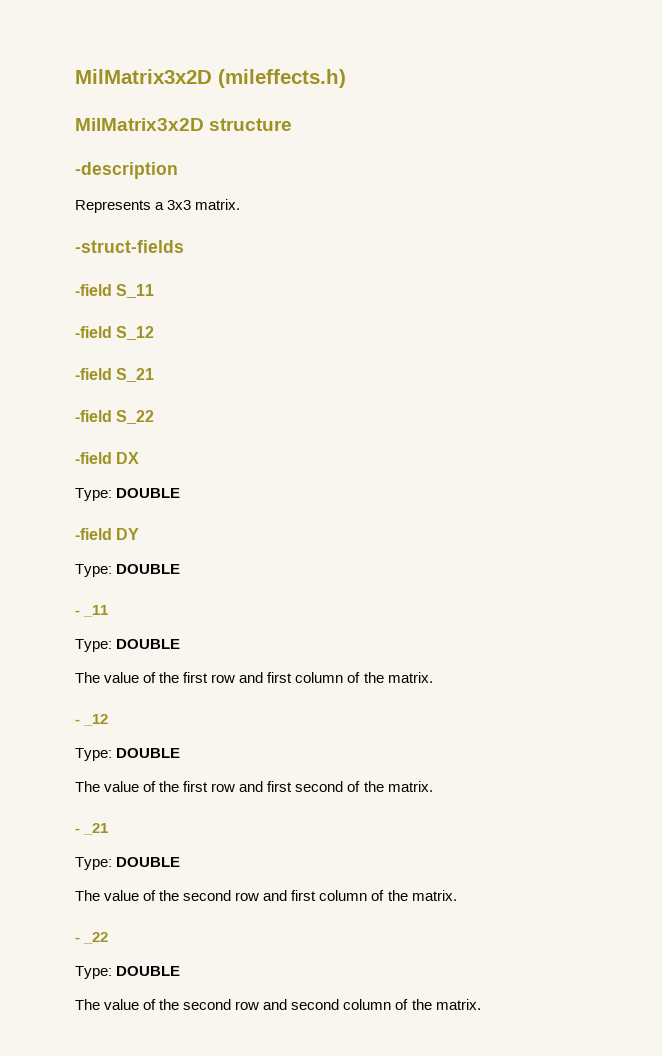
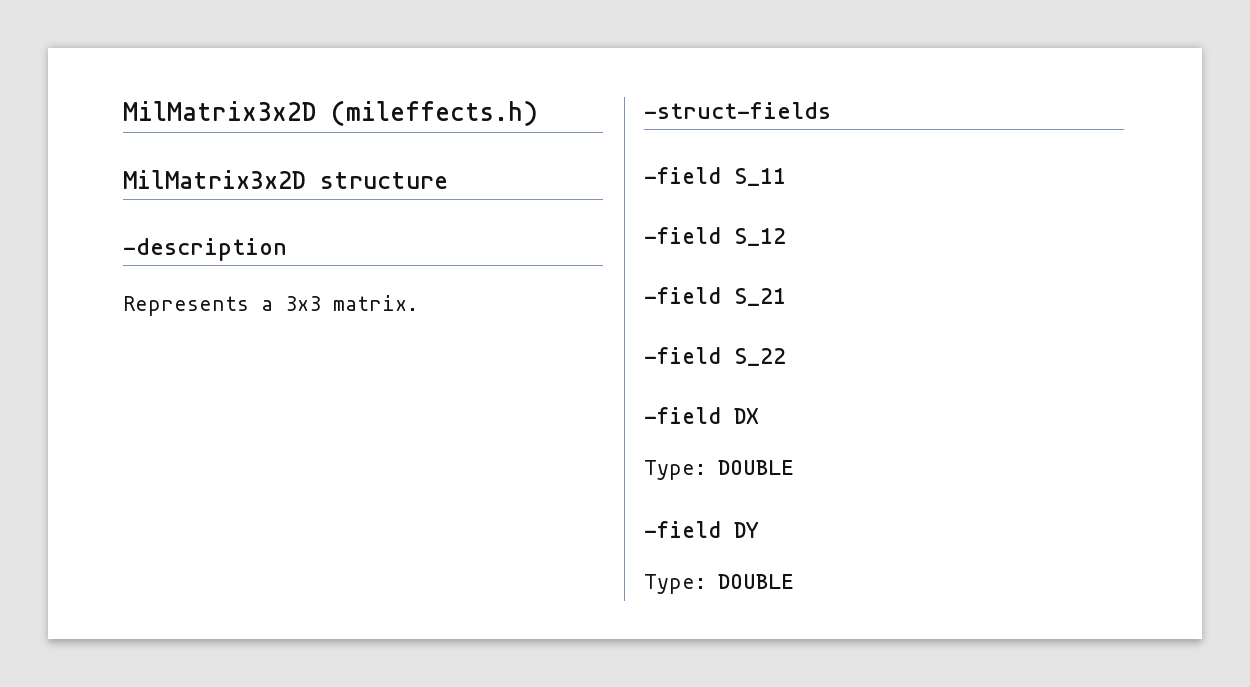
- - _11
- Type: DOUBLE
- The value of the first row and first column of the matrix.
- - _12
- Type: DOUBLE
- The value of the first row and first second of the matrix.
- - _21
- Type: DOUBLE
- The value of the second row and first column of the matrix.
- - _22
- Type: DOUBLE
- The value of the second row and second column of the matrix.

